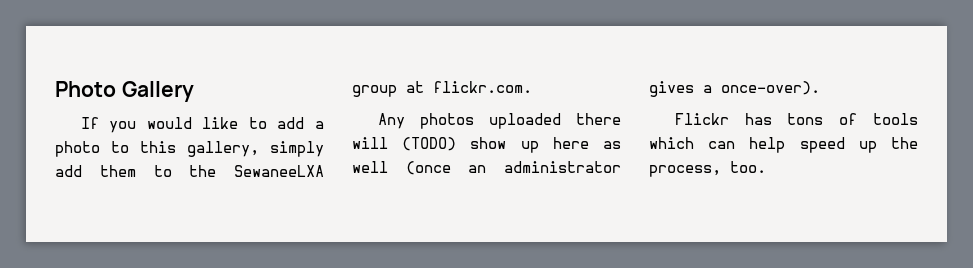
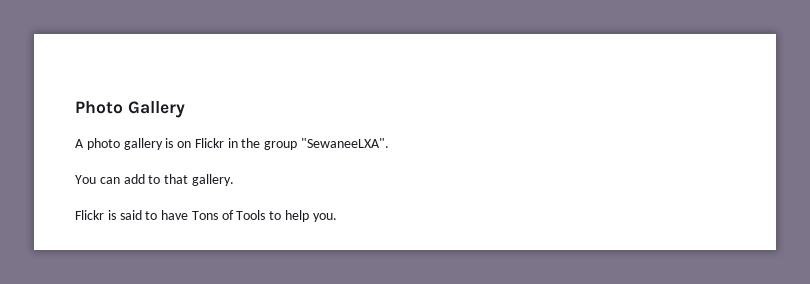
- If you would like to add a photo to this gallery, simply add them to the SewaneeLXA group at flickr.com.
- Any photos uploaded there will (TODO) show up here as well (once an administrator gives a once-over).
- Flickr has tons of tools which can help speed up the process, too.
+ A photo gallery is on Flickr in the group "SewaneeLXA".
+ You can add to that gallery.
+ Flickr is said to have Tons of Tools to help you.

